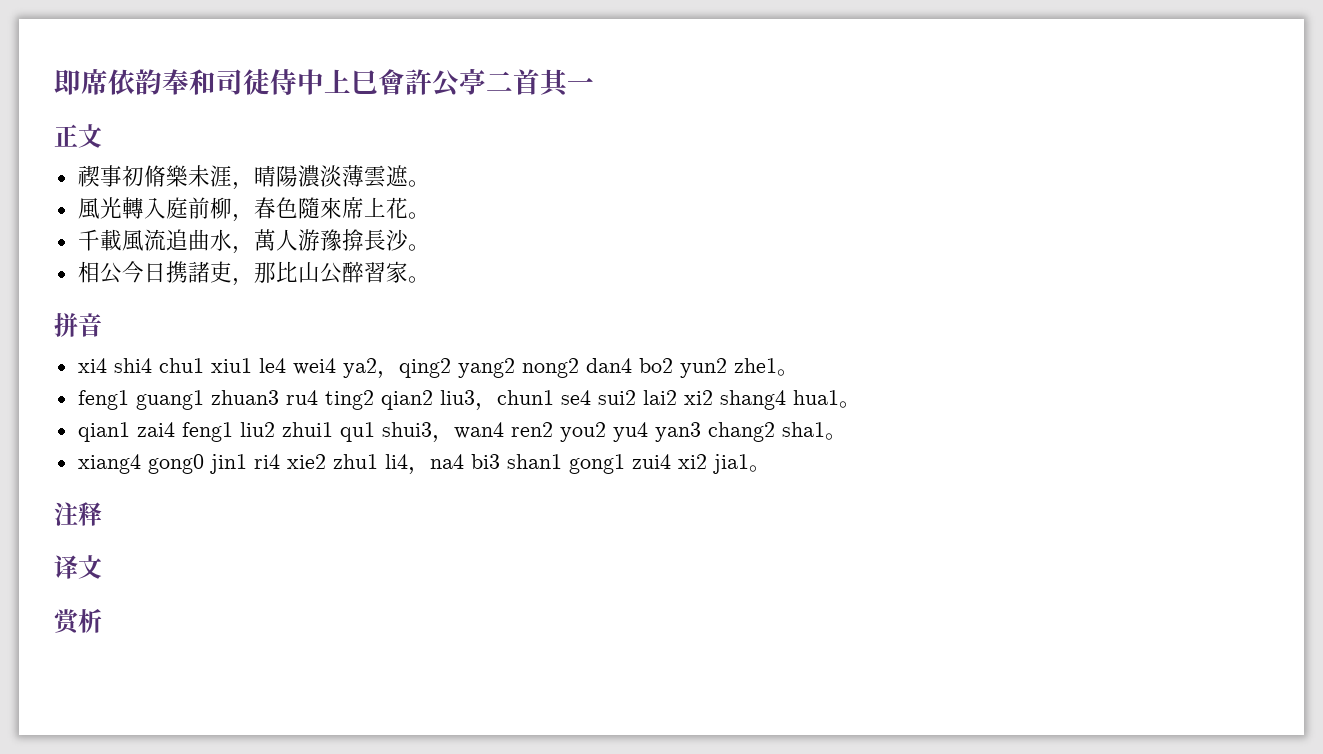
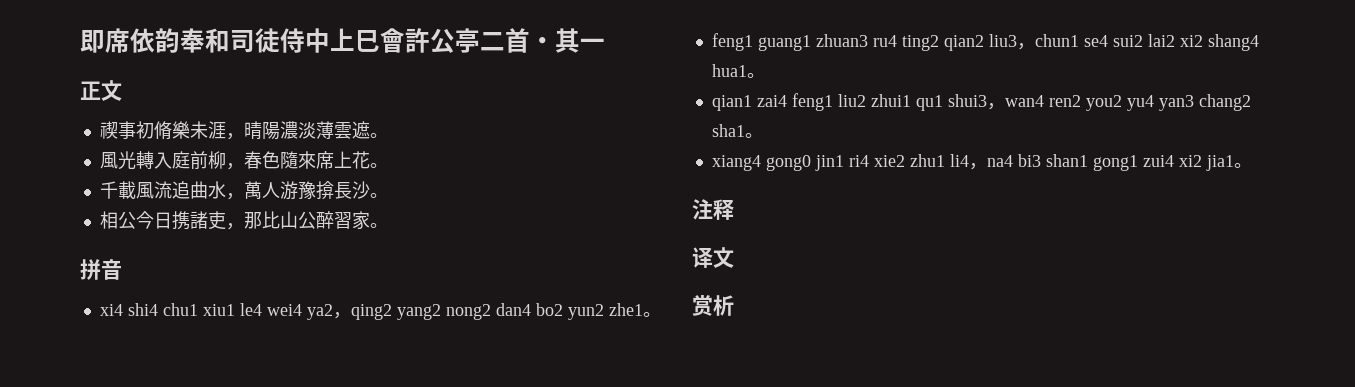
- 即席依韵奉和司徒侍中上巳會許公亭二首其一
+ 即席依韵奉和司徒侍中上巳會許公亭二首・其一

